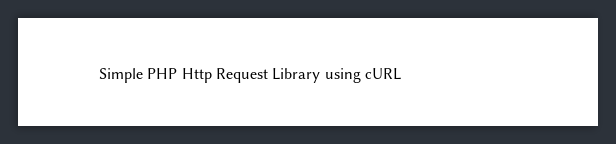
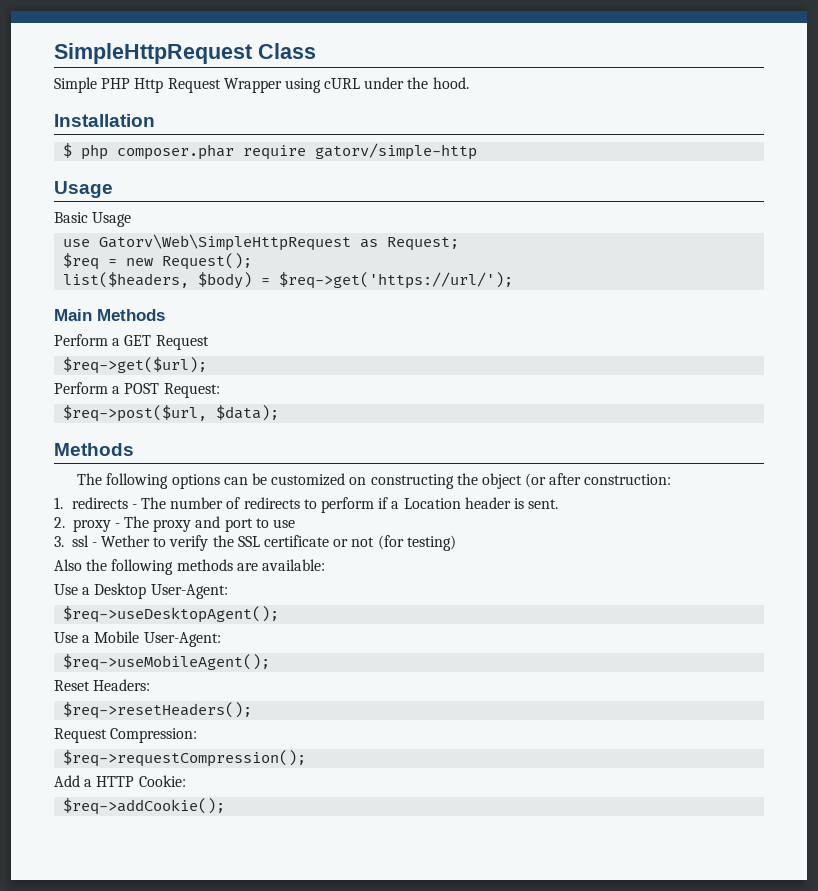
+ SimpleHttpRequest Class
- Simple PHP Http Request Library using cURL
+ Simple PHP Http Request Wrapper using cURL under the hood.
+ Installation
+ $ php composer.phar require gatorv/simple-http
+ Usage
+ Basic Usage
+ use Gatorv\Web\SimpleHttpRequest as Request;
+ $req = new Request();
+ list($headers, $body) = $req->get('https://url/');
+ Main Methods
+ Perform a GET Request
+ $req->get($url);
+ Perform a POST Request:
+ $req->post($url, $data);
+ Methods
+ The following options can be customized on constructing the object (or after construction:
+ 1. redirects - The number of redirects to perform if a Location header is sent.
+ 2. proxy - The proxy and port to use
+ 3. ssl - Wether to verify the SSL certificate or not (for testing)
+ Also the following methods are available:
+ Use a Desktop User-Agent:
+ $req->useDesktopAgent();
+ Use a Mobile User-Agent:
+ $req->useMobileAgent();
+ Reset Headers:
+ $req->resetHeaders();
+ Request Compression:
+ $req->requestCompression();
+ Add a HTTP Cookie:
+ $req->addCookie();

